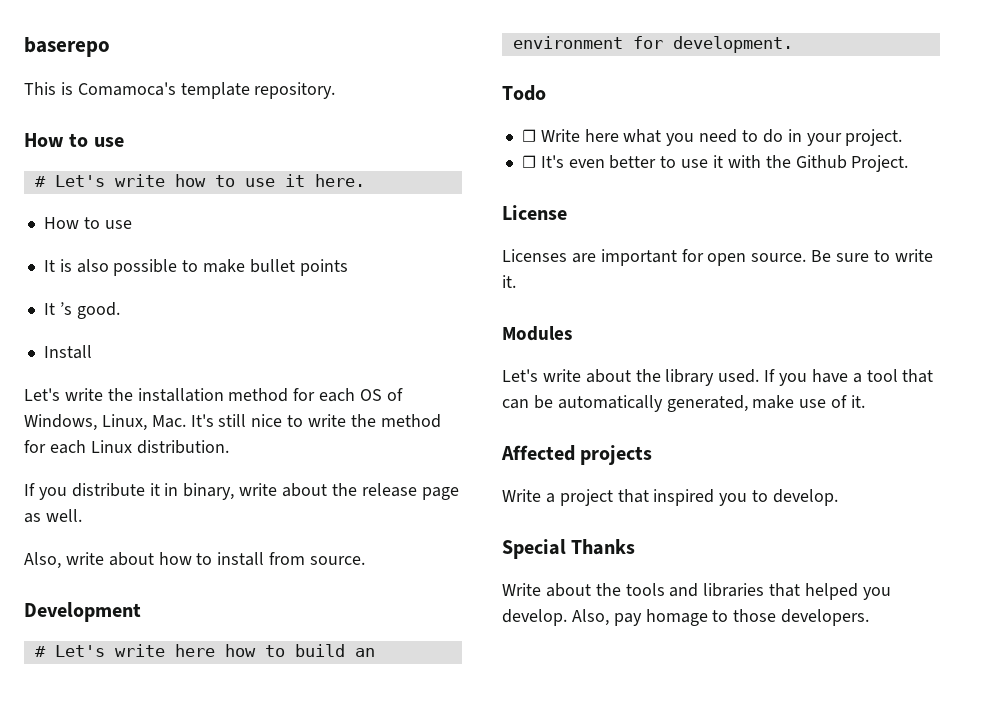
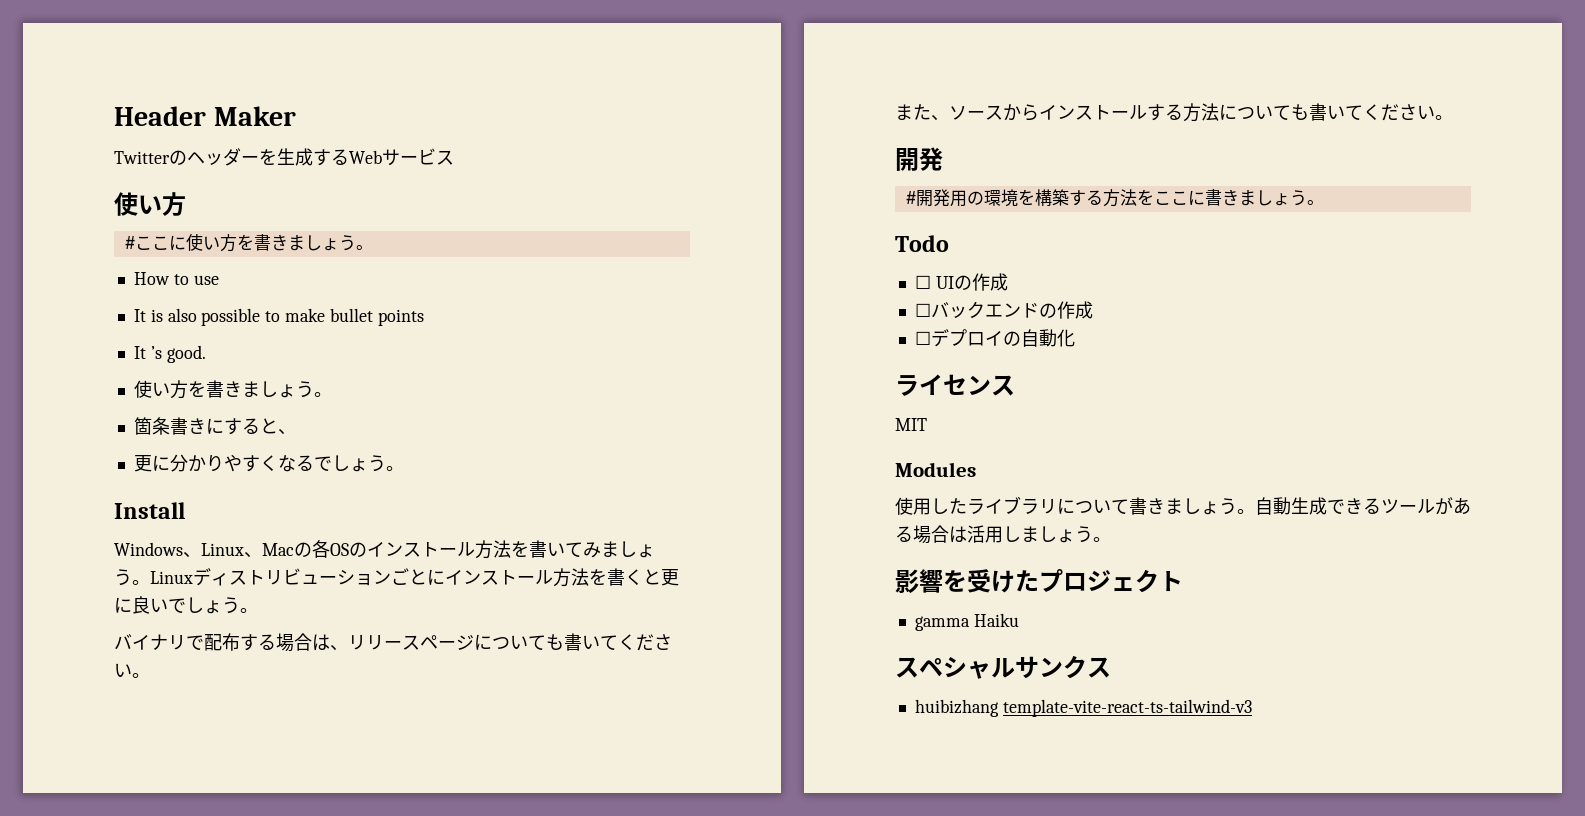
- baserepo
- This is Comamoca's template repository.
- How to use
- # Let's write how to use it here.
+ Header Maker
+ Twitterのヘッダーを生成するWebサービス
+ 使い方
+ #ここに使い方を書きましょう。
  It ’s good.
+ 使い方を書きましょう。
+ 箇条書きにすると、
+ 更に分かりやすくなるでしょう。
  Install
- Let's write the installation method for each OS of Windows, Linux, Mac. It's still nice to write the method for each Linux distribution.
- If you distribute it in binary, write about the release page as well.
- Also, write about how to install from source.
- Development
- # Let's write here how to build an environment for development.
+ Windows、Linux、Macの各OSのインストール方法を書いてみましょう。Linuxディストリビューションごとにインストール方法を書くと更に良いでしょう。
+ バイナリで配布する場合は、リリースページについても書いてください。
+ また、ソースからインストールする方法についても書いてください。
+ 開発
+ #開発用の環境を構築する方法をここに書きましょう。
  Todo
- ☐ Write here what you need to do in your project.
- ☐ It's even better to use it with the Github Project.
- License
- Licenses are important for open source. Be sure to write it.
+ ☐ UIの作成
+ ☐バックエンドの作成
+ ☐デプロイの自動化
+ ライセンス
+ MIT
  Modules
- Let's write about the library used. If you have a tool that can be automatically generated, make use of it.
- Affected projects
- Write a project that inspired you to develop.
- Special Thanks
- Write about the tools and libraries that helped you develop. Also, pay homage to those developers.
+ 使用したライブラリについて書きましょう。自動生成できるツールがある場合は活用しましょう。
+ 影響を受けたプロジェクト
+ gamma Haiku
+ スペシャルサンクス
+ huibizhang template-vite-react-ts-tailwind-v3

